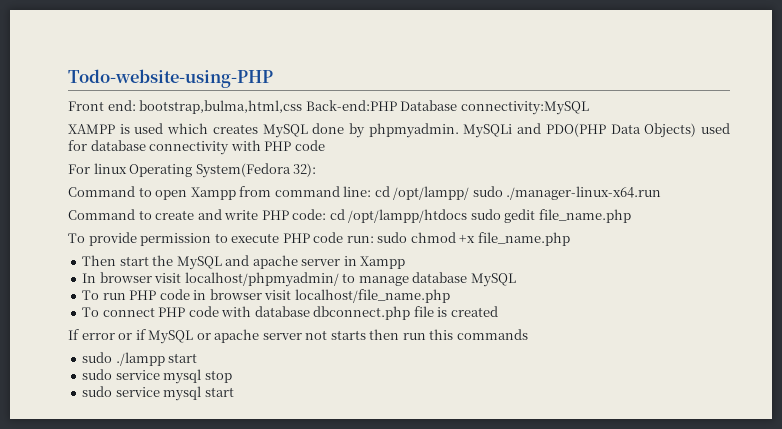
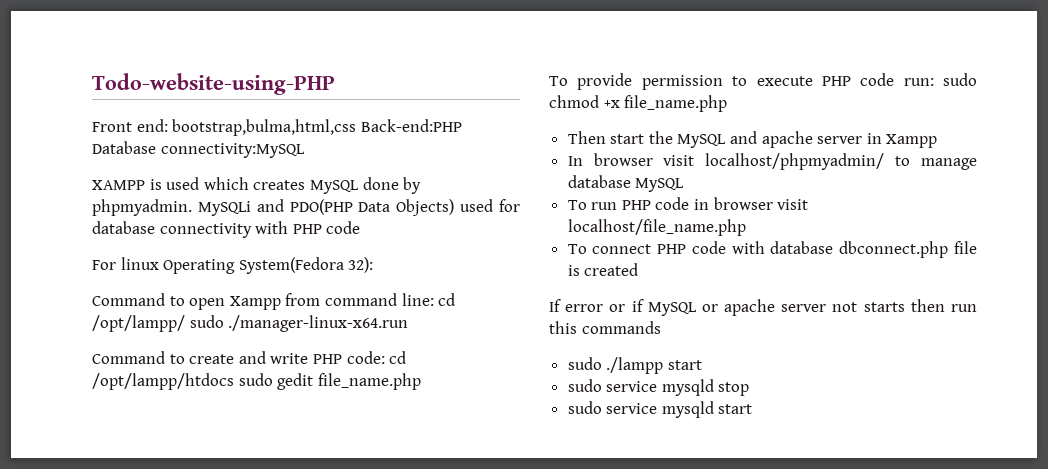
- sudo service mysql stop
+ sudo service mysqld stop
- sudo service mysql start
+ sudo service mysqld start

